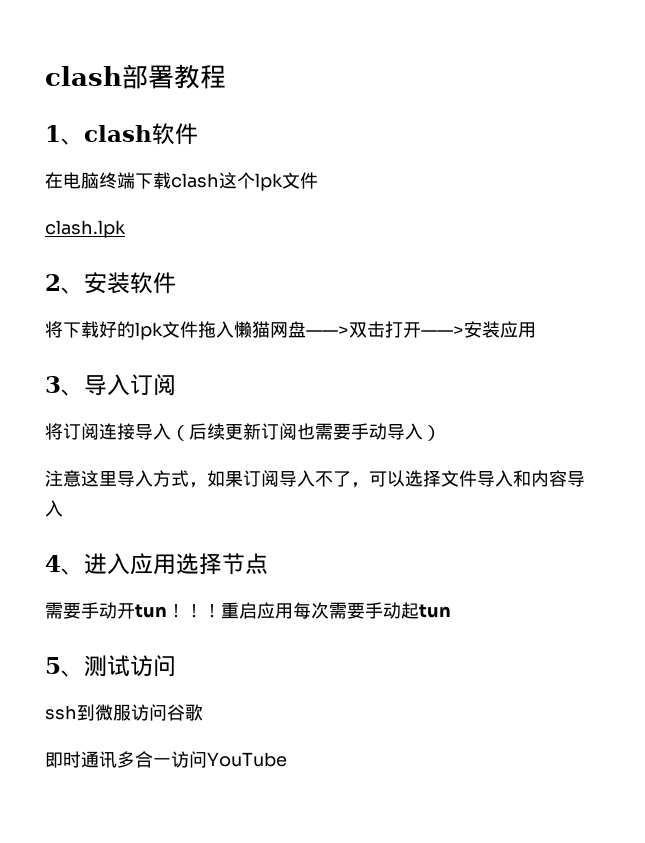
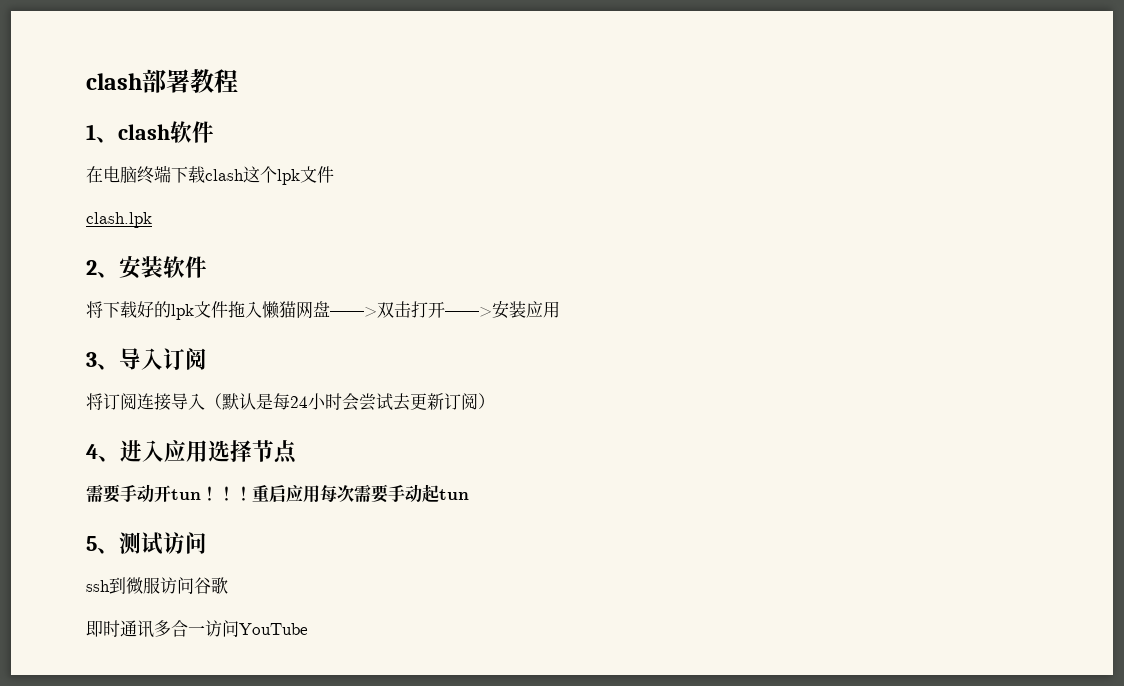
- 将订阅连接导入（后续更新订阅也需要手动导入）
- 注意这里导入方式，如果订阅导入不了，可以选择文件导入和内容导入
+ 将订阅连接导入（默认是每24小时会尝试去更新订阅）

